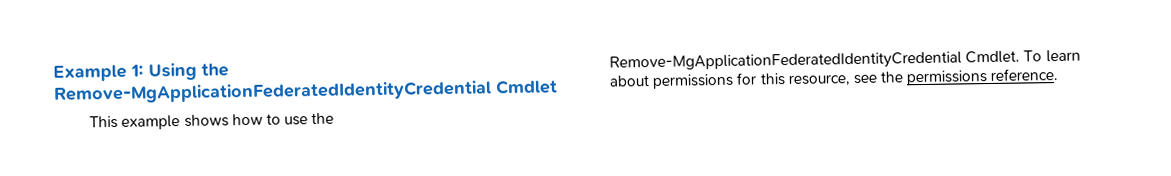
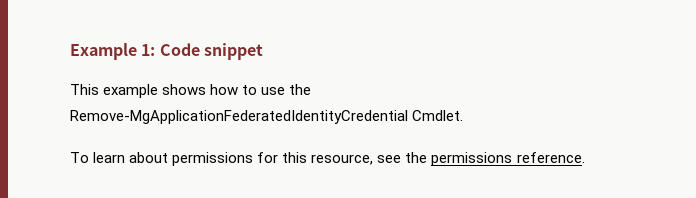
- Example 1: Using the Remove-MgApplicationFederatedIdentityCredential Cmdlet
+ Example 1: Code snippet
- This example shows how to use the Remove-MgApplicationFederatedIdentityCredential Cmdlet. To learn about permissions for this resource, see the permissions reference.
+ This example shows how to use the Remove-MgApplicationFederatedIdentityCredential Cmdlet.
+ To learn about permissions for this resource, see the permissions reference.

